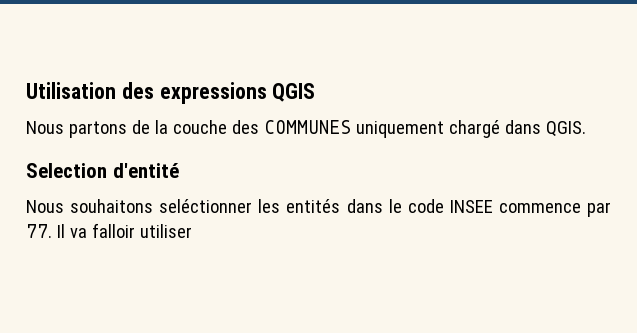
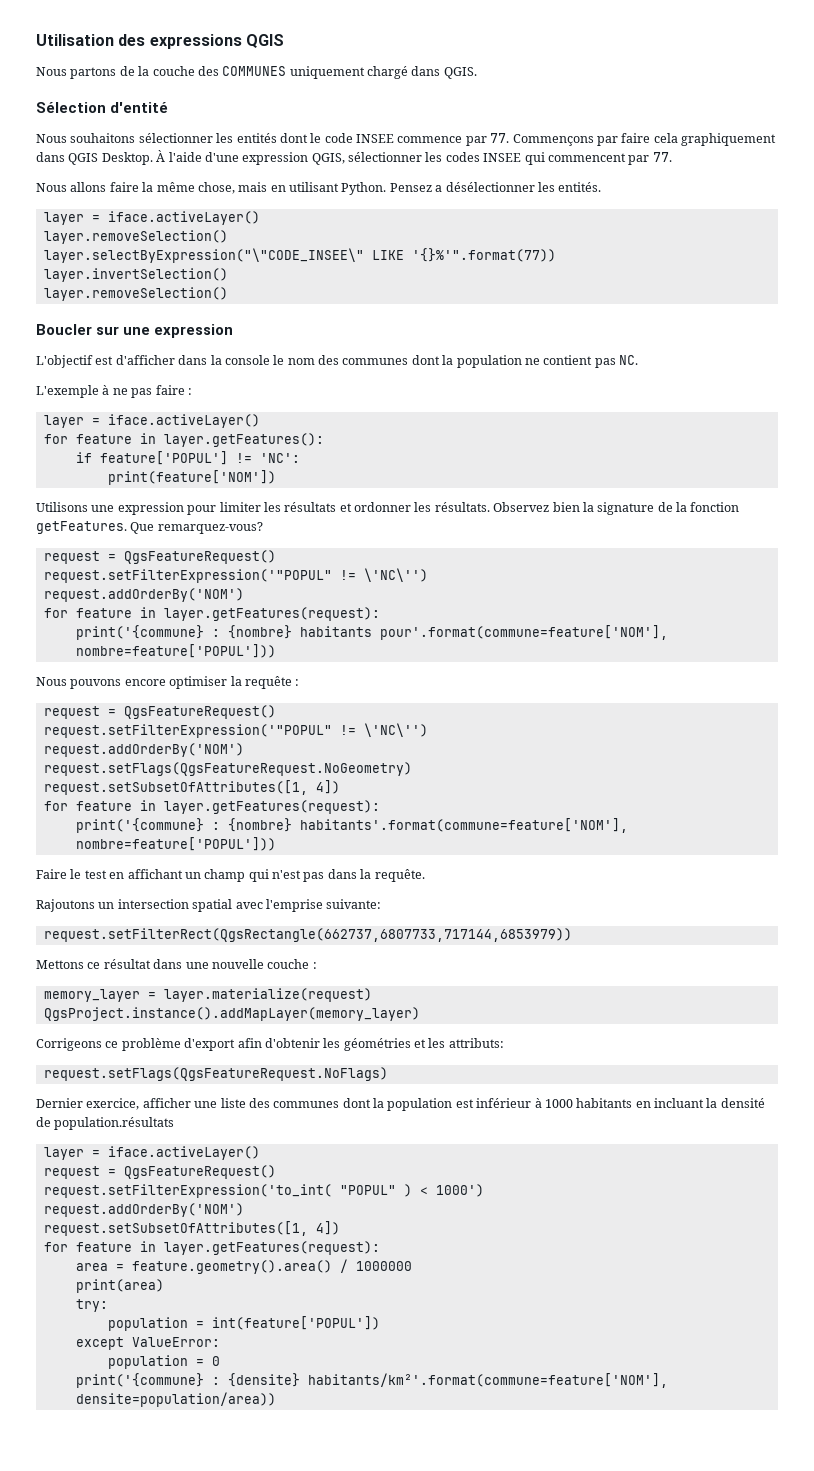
- Selection d'entité
+ Sélection d'entité
- Nous souhaitons seléctionner les entités dans le code INSEE commence par 77. Il va falloir utiliser
+ Nous souhaitons sélectionner les entités dont le code INSEE commence par 77. Commençons par faire cela graphiquement dans QGIS Desktop. À l'aide d'une expression QGIS, sélectionner les codes INSEE qui commencent par 77.
+ Nous allons faire la même chose, mais en utilisant Python. Pensez a désélectionner les entités.
+ layer = iface.activeLayer()
+ layer.removeSelection()
+ layer.selectByExpression("\"CODE_INSEE\" LIKE '{}%'".format(77))
+ layer.invertSelection()
+ layer.removeSelection()
+ Boucler sur une expression
+ L'objectif est d'afficher dans la console le nom des communes dont la population ne contient pas NC.
+ L'exemple à ne pas faire :
+ layer = iface.activeLayer()
+ for feature in layer.getFeatures():
+ if feature['POPUL'] != 'NC':
+ print(feature['NOM'])
+ Utilisons une expression pour limiter les résultats et ordonner les résultats. Observez bien la signature de la fonction getFeatures. Que remarquez-vous?
+ request = QgsFeatureRequest()
+ request.setFilterExpression('"POPUL" != \'NC\'')
+ request.addOrderBy('NOM')
+ for feature in layer.getFeatures(request):
+ print('{commune} : {nombre} habitants pour'.format(commune=feature['NOM'], nombre=feature['POPUL']))
+ Nous pouvons encore optimiser la requête :
+ request = QgsFeatureRequest()
+ request.setFilterExpression('"POPUL" != \'NC\'')
+ request.addOrderBy('NOM')
+ request.setFlags(QgsFeatureRequest.NoGeometry)
+ request.setSubsetOfAttributes([1, 4])
+ for feature in layer.getFeatures(request):
+ print('{commune} : {nombre} habitants'.format(commune=feature['NOM'], nombre=feature['POPUL']))
+ Faire le test en affichant un champ qui n'est pas dans la requête.
+ Rajoutons un intersection spatial avec l'emprise suivante:
+ request.setFilterRect(QgsRectangle(662737,6807733,717144,6853979))
+ Mettons ce résultat dans une nouvelle couche :
+ memory_layer = layer.materialize(request)
+ QgsProject.instance().addMapLayer(memory_layer)
+ Corrigeons ce problème d'export afin d'obtenir les géométries et les attributs:
+ request.setFlags(QgsFeatureRequest.NoFlags)
+ Dernier exercice, afficher une liste des communes dont la population est inférieur à 1000 habitants en incluant la densité de population.résultats
+ layer = iface.activeLayer()
+ request = QgsFeatureRequest()
+ request.setFilterExpression('to_int( "POPUL" ) < 1000')
+ request.addOrderBy('NOM')
+ request.setSubsetOfAttributes([1, 4])
+ for feature in layer.getFeatures(request):
+ area = feature.geometry().area() / 1000000
+ print(area)
+ try:
+ population = int(feature['POPUL'])
+ except ValueError:
+ population = 0
+ print('{commune} : {densite} habitants/km²'.format(commune=feature['NOM'], densite=population/area))

